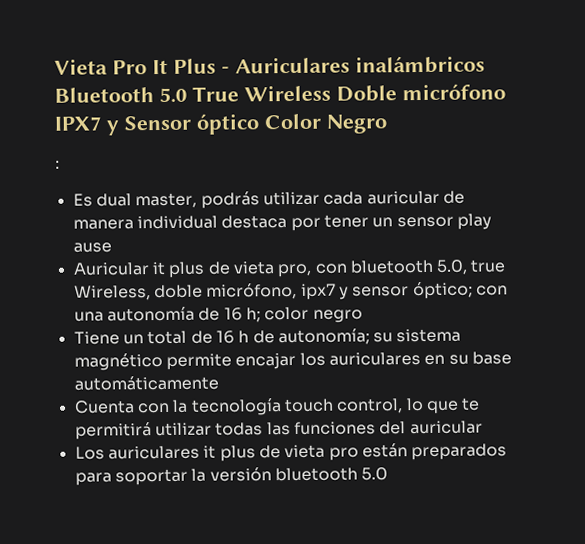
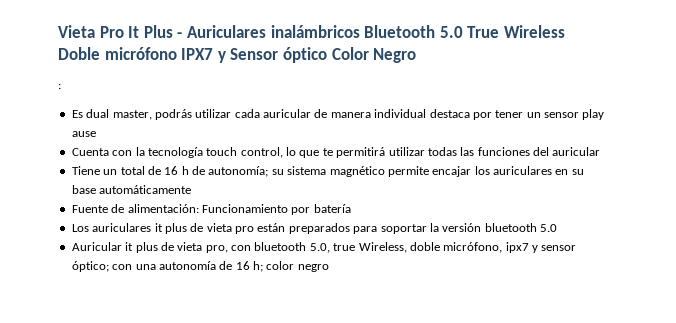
+ Cuenta con la tecnología touch control, lo que te permitirá utilizar todas las funciones del auricular
+ Tiene un total de 16 h de autonomía; su sistema magnético permite encajar los auriculares en su base automáticamente
+ Fuente de alimentación: Funcionamiento por batería
+ Los auriculares it plus de vieta pro están preparados para soportar la versión bluetooth 5.0
- Tiene un total de 16 h de autonomía; su sistema magnético permite encajar los auriculares en su base automáticamente
- Cuenta con la tecnología touch control, lo que te permitirá utilizar todas las funciones del auricular
- Los auriculares it plus de vieta pro están preparados para soportar la versión bluetooth 5.0

